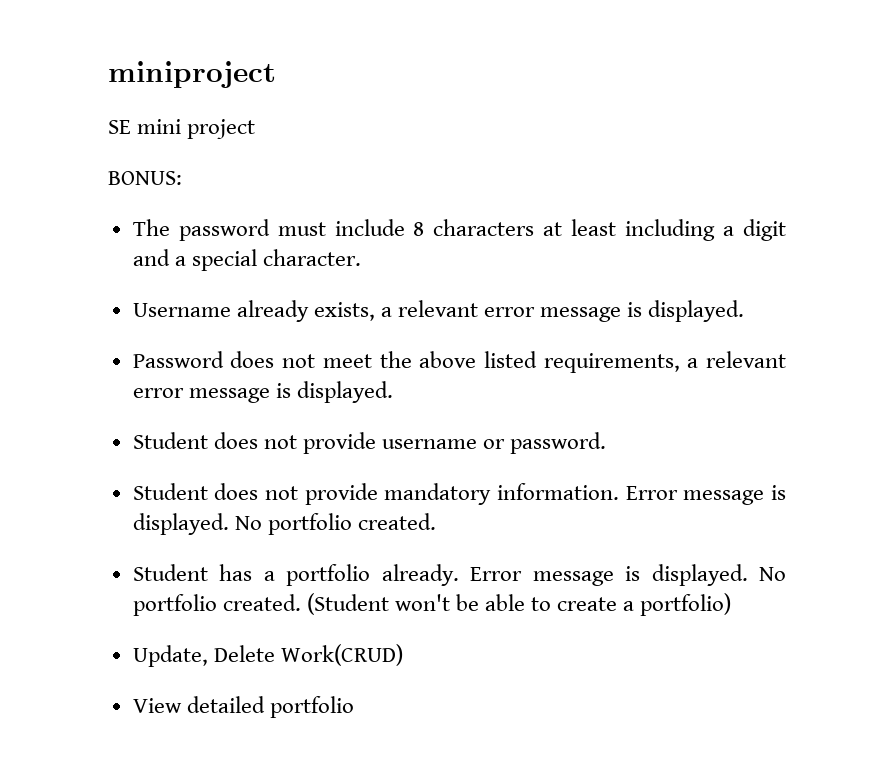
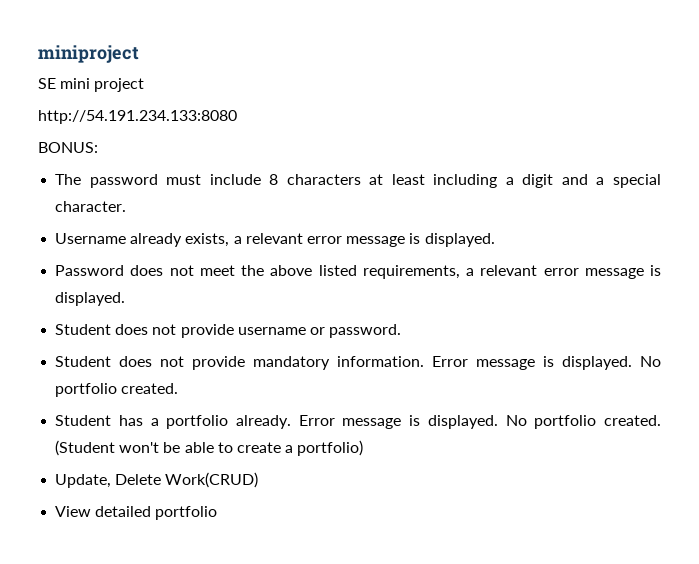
+ http://54.191.234.133:8080

